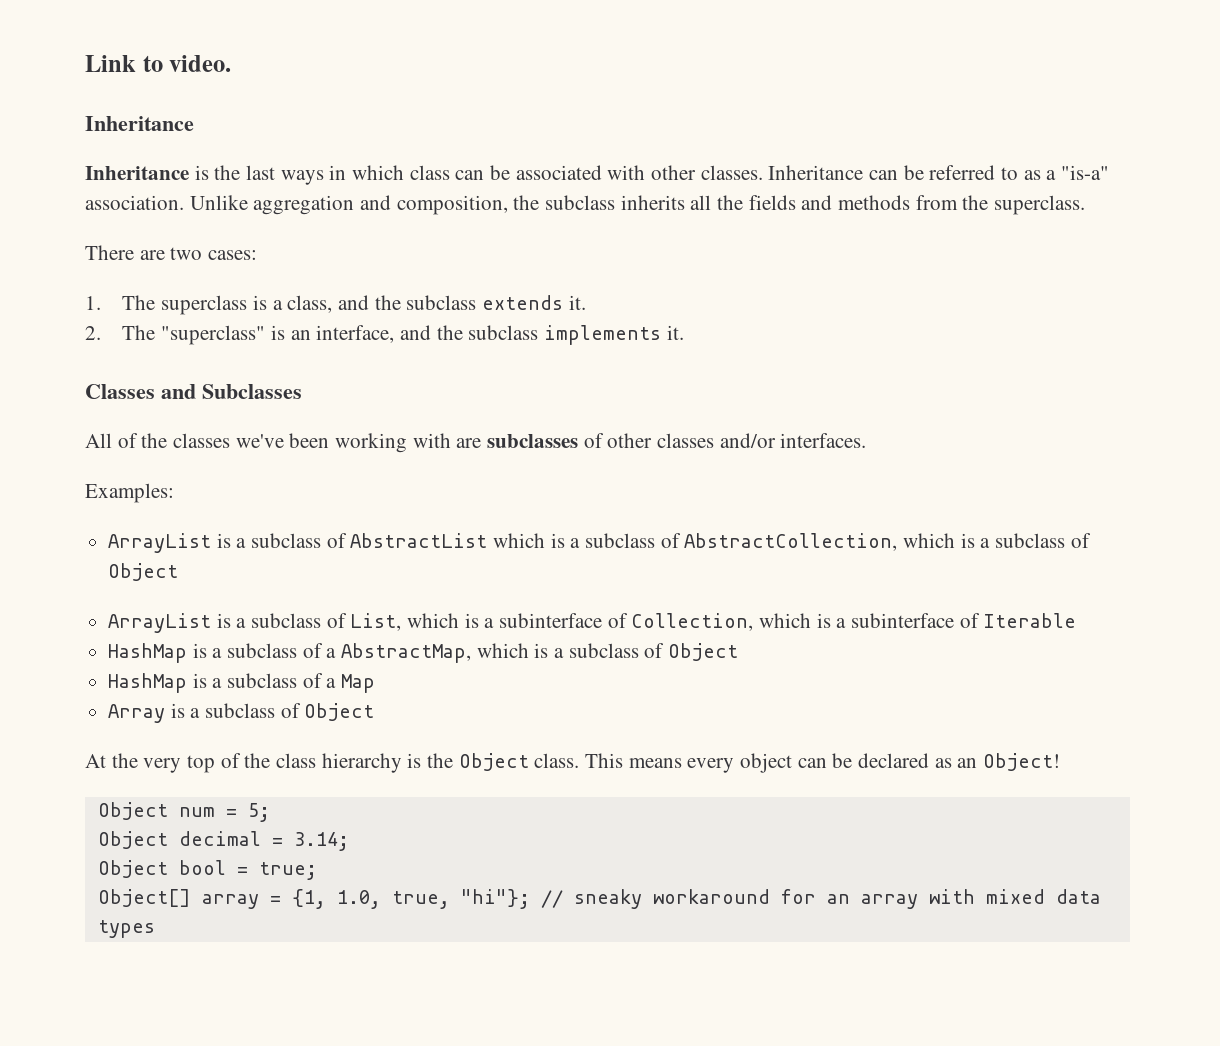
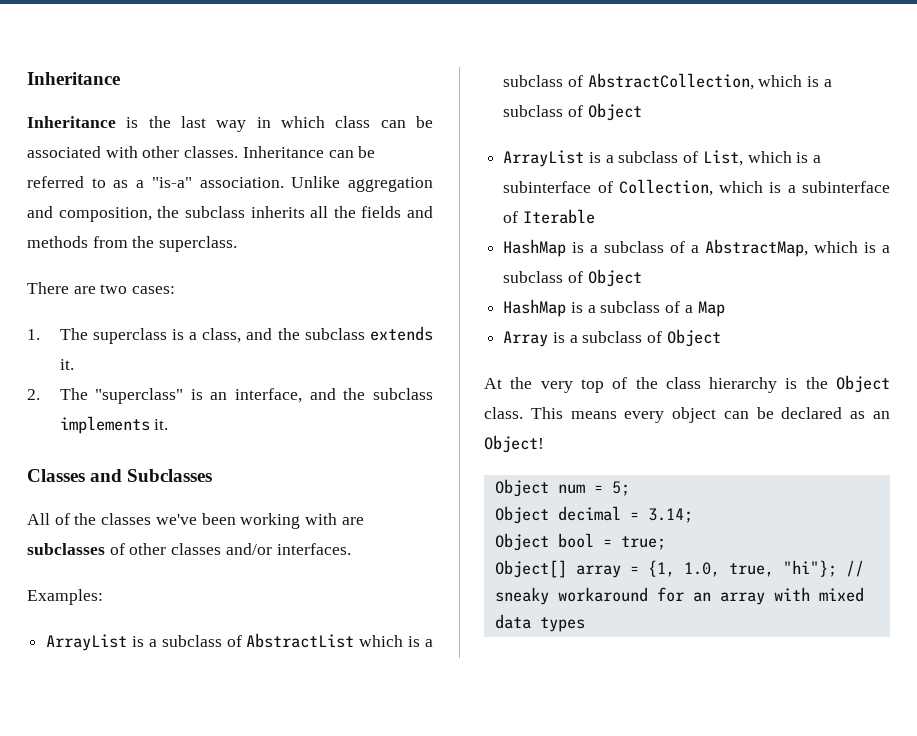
- Link to video.
- Inheritance is the last ways in which class can be associated with other classes.
+ Inheritance is the last way in which class can be associated with other classes.

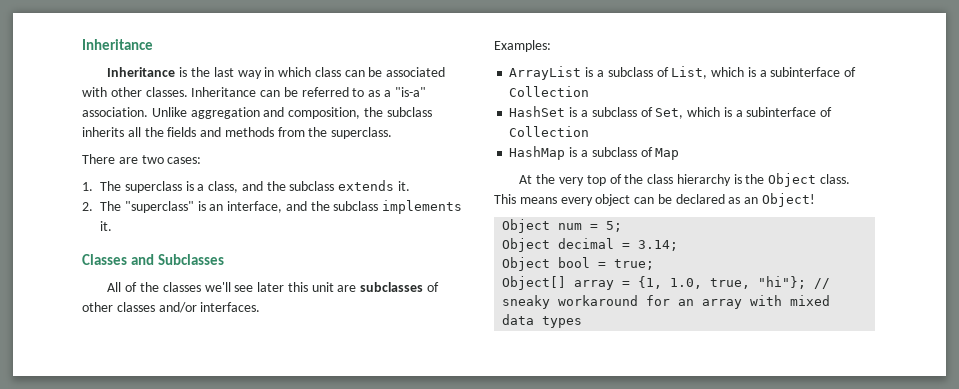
- All of the classes we've been working with are subclasses of other classes and/or interfaces.
+ All of the classes we'll see later this unit are subclasses of other classes and/or interfaces.
- ArrayList is a subclass of AbstractList which is a subclass of AbstractCollection, which is a subclass of Object
- ArrayList is a subclass of List, which is a subinterface of Collection, which is a subinterface of Iterable
- HashMap is a subclass of a AbstractMap, which is a subclass of Object
- HashMap is a subclass of a Map
- Array is a subclass of Object
+ ArrayList is a subclass of List, which is a subinterface of Collection
+ HashSet is a subclass of Set, which is a subinterface of Collection
+ HashMap is a subclass of Map

